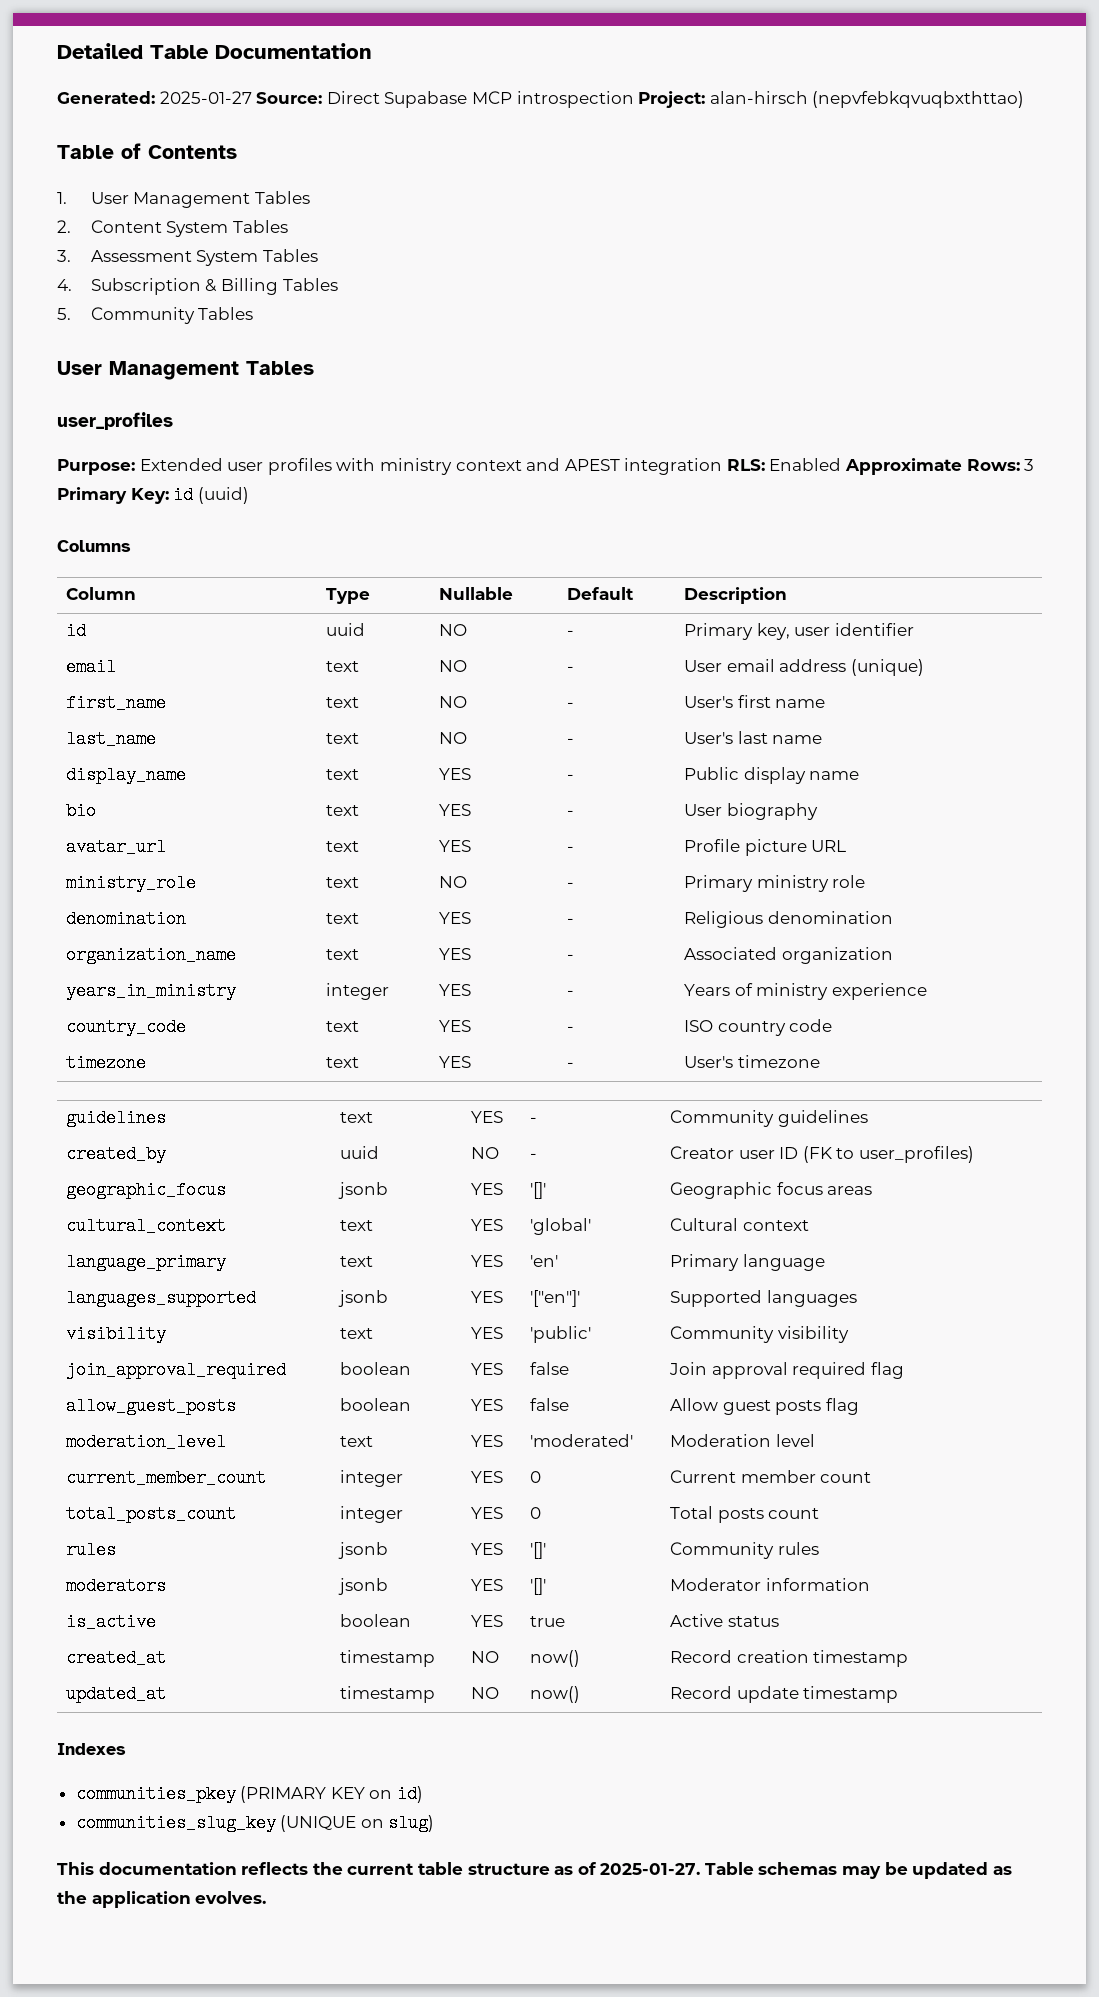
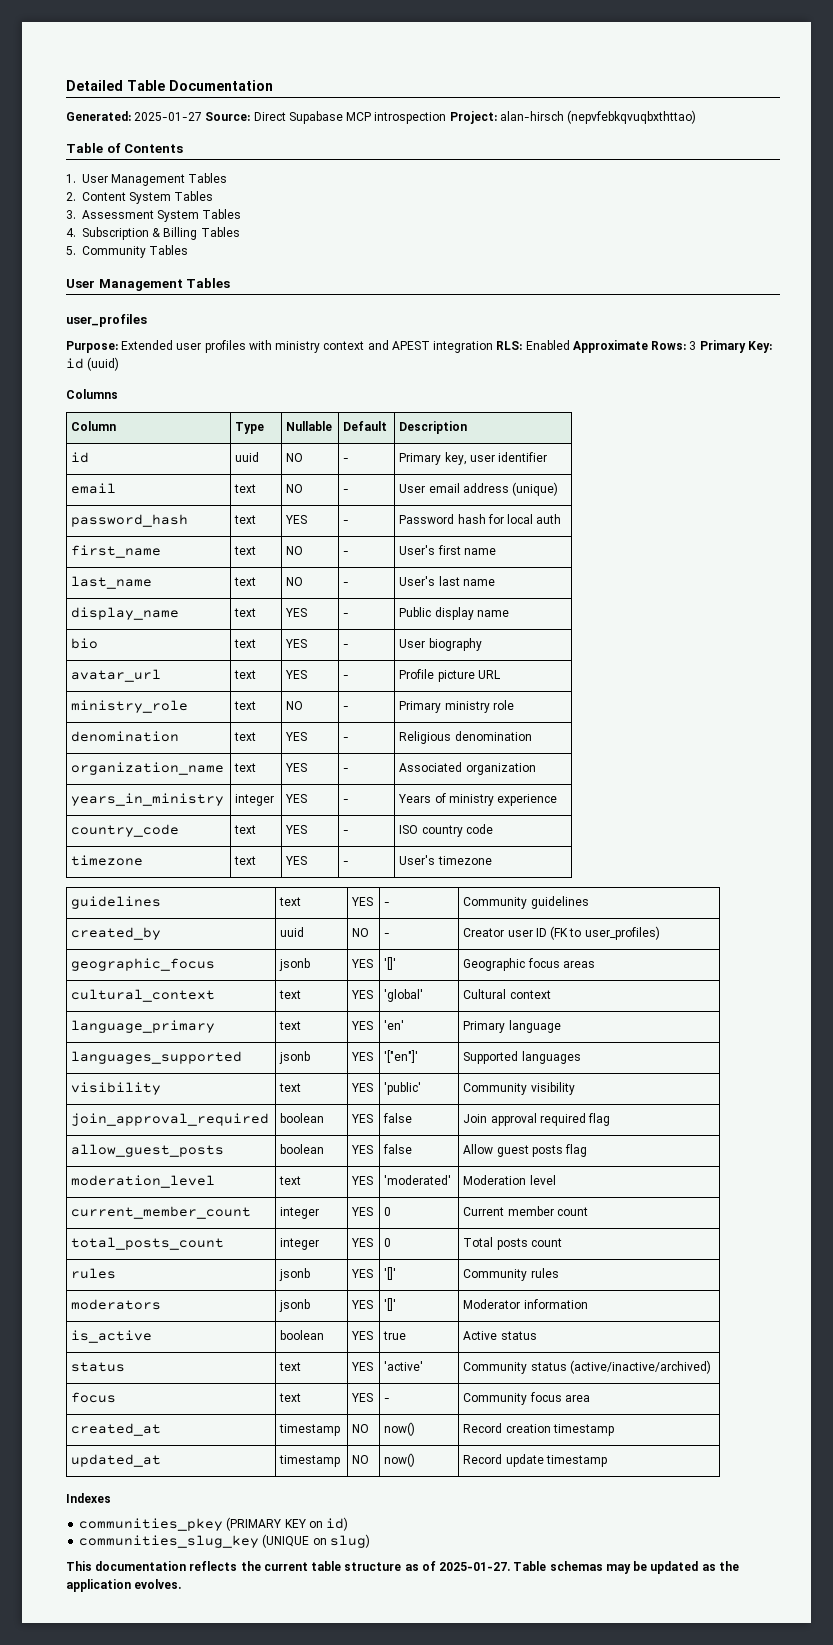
+ password_hash | text | YES | - | Password hash for local auth
+ status | text | YES | 'active' | Community status (active/inactive/archived)
+ focus | text | YES | - | Community focus area

